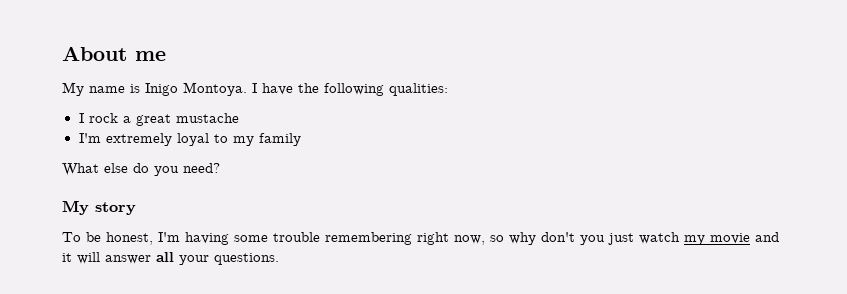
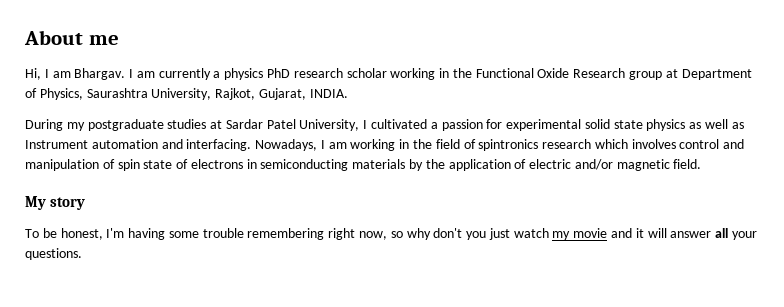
- My name is Inigo Montoya. I have the following qualities:
- I rock a great mustache
- I'm extremely loyal to my family
- What else do you need?
+ Hi, I am Bhargav. I am currently a physics PhD research scholar working in the Functional Oxide Research group at Department of Physics, Saurashtra University, Rajkot, Gujarat, INDIA.
+ During my postgraduate studies at Sardar Patel University, I cultivated a passion for experimental solid state physics as well as Instrument automation and interfacing. Nowadays, I am working in the field of spintronics research which involves control and manipulation of spin state of electrons in semiconducting materials by the application of electric and/or magnetic field.

